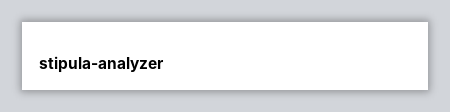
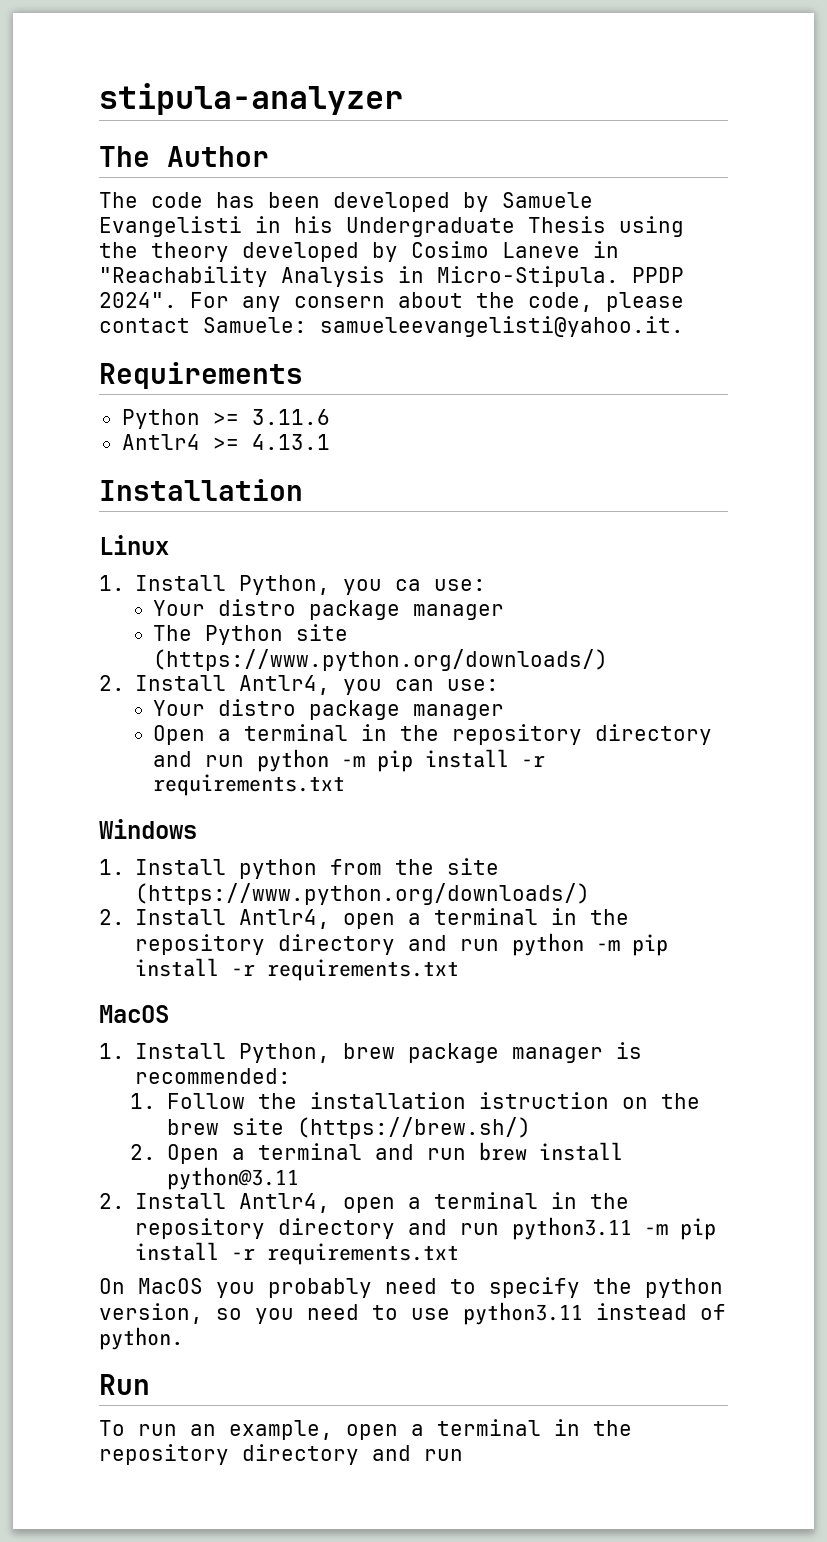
+ The Author
+ The code has been developed by Samuele Evangelisti in his Undergraduate Thesis using the theory developed by Cosimo Laneve in "Reachability Analysis in Micro-Stipula. PPDP 2024". For any consern about the code, please contact Samuele: samueleevangelisti@yahoo.it.
+ Requirements
+ Python >= 3.11.6
+ Antlr4 >= 4.13.1
+ Installation
+ Linux
+ 1. Install Python, you ca use:
+ Your distro package manager
+ The Python site (https://www.python.org/downloads/)
+ 2. Install Antlr4, you can use:
+ Your distro package manager
+ Open a terminal in the repository directory and run python -m pip install -r requirements.txt
+ Windows
+ 1. Install python from the site (https://www.python.org/downloads/)
+ 2. Install Antlr4, open a terminal in the repository directory and run python -m pip install -r requirements.txt
+ MacOS
+ 1. Install Python, brew package manager is recommended:
+ 1. Follow the installation istruction on the brew site (https://brew.sh/)
+ 2. Open a terminal and run brew install python@3.11
+ 2. Install Antlr4, open a terminal in the repository directory and run python3.11 -m pip install -r requirements.txt
+ On MacOS you probably need to specify the python version, so you need to use python3.11 instead of python.
+ Run
+ To run an example, open a terminal in the repository directory and run

